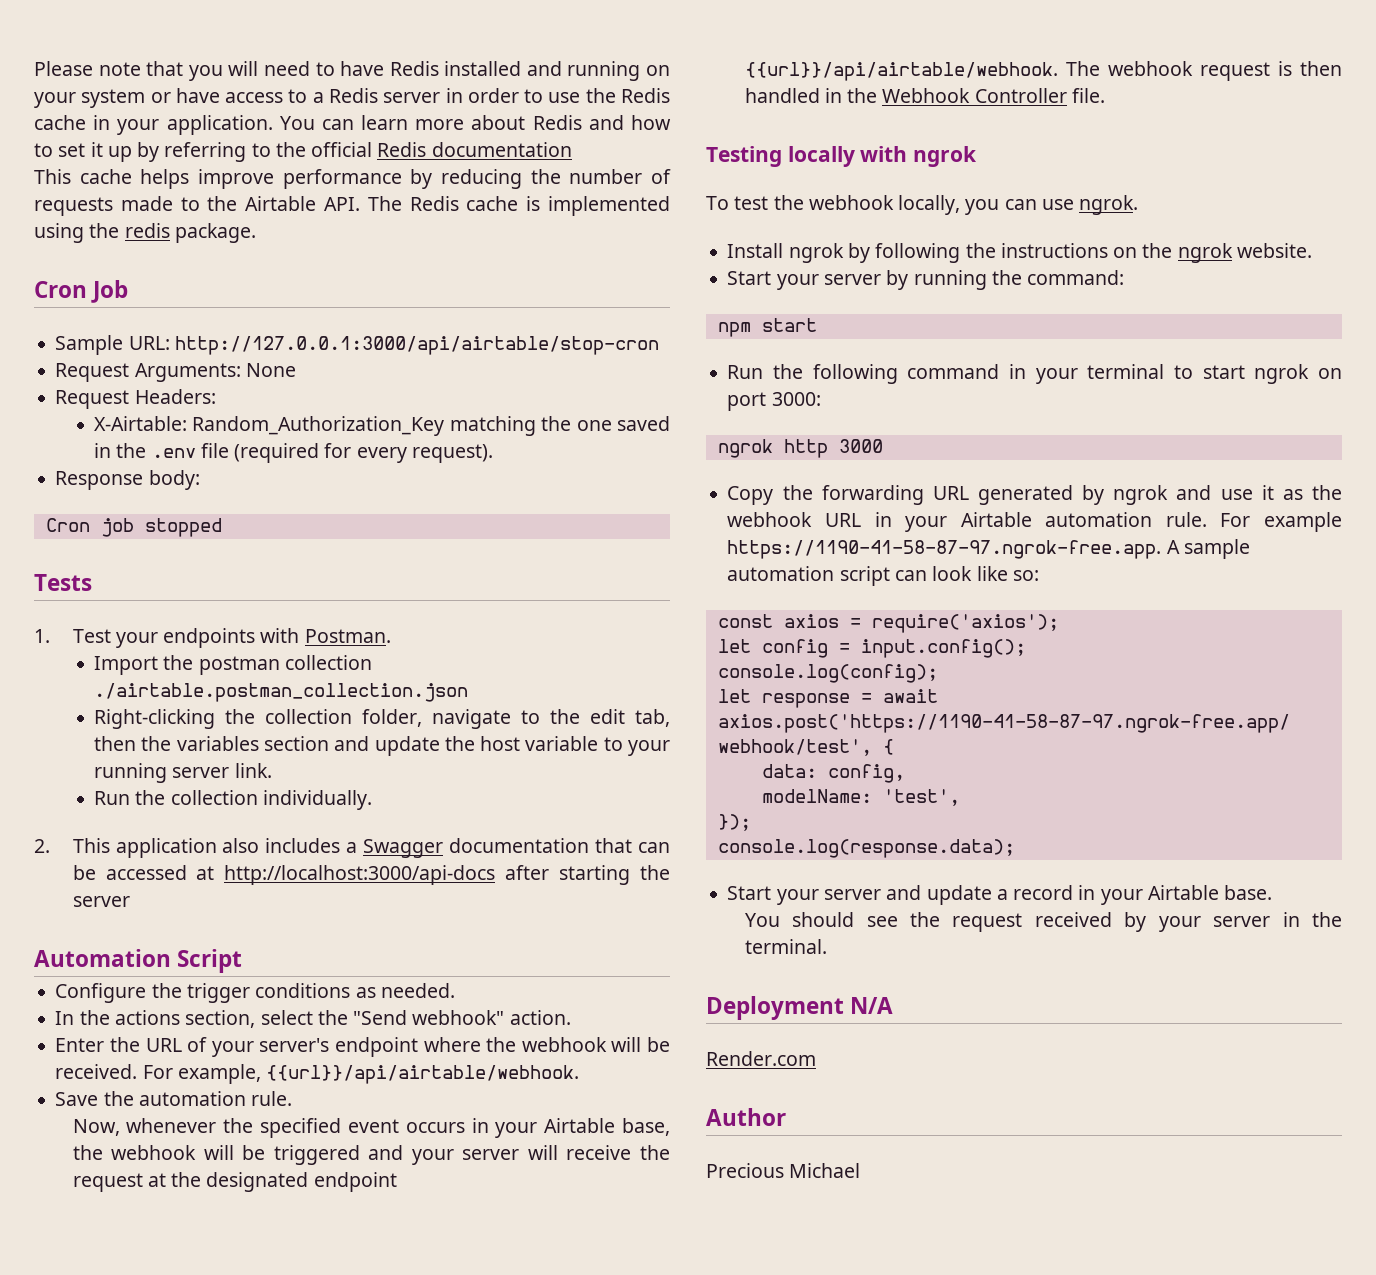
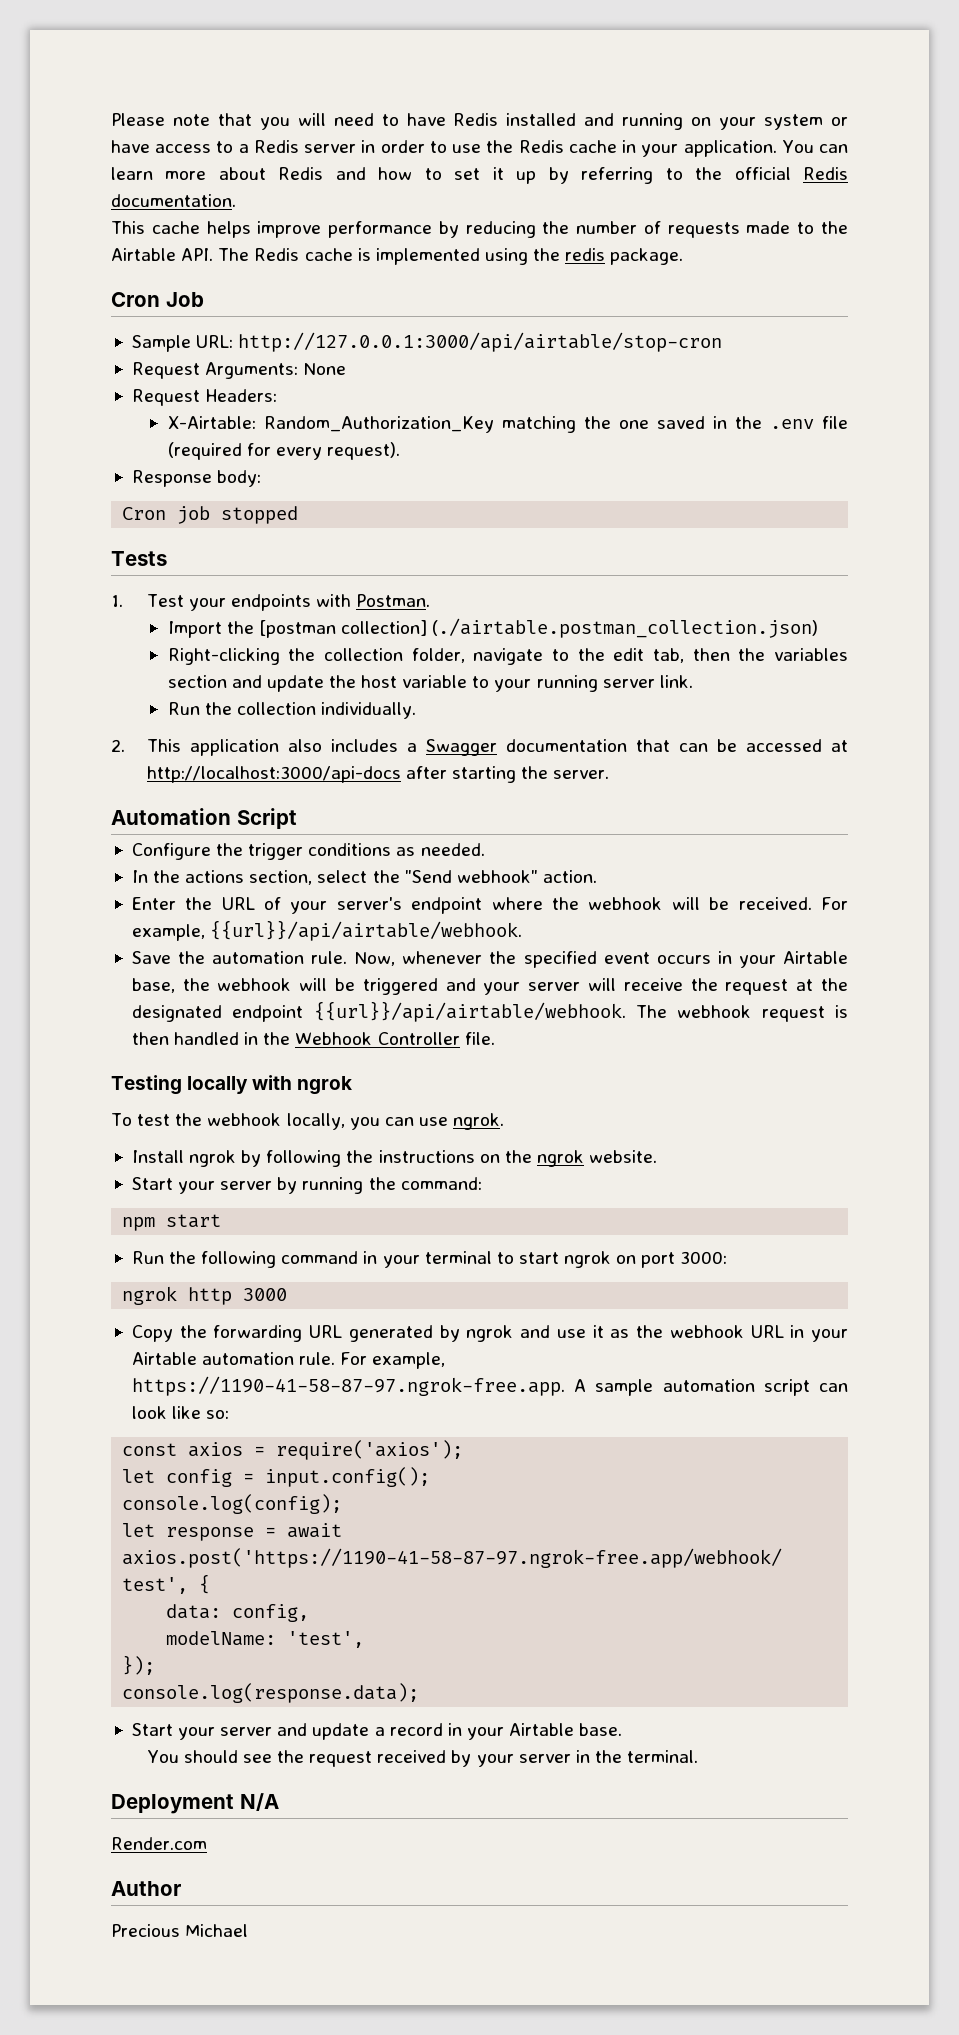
- You can learn more about Redis and how to set it up by referring to the official Redis documentation
+ You can learn more about Redis and how to set it up by referring to the official Redis documentation.
- Import the postman collection ./airtable.postman_collection.json
+ Import the [postman collection] (./airtable.postman_collection.json)
- 2. This application also includes a Swagger documentation that can be accessed at http://localhost:3000/api-docs after starting the server
+ 2. This application also includes a Swagger documentation that can be accessed at http://localhost:3000/api-docs after starting the server.
- Save the automation rule.
- Now, whenever the specified event occurs in your Airtable base, the webhook will be triggered and your server will receive the request at the designated endpoint {{url}}/api/airtable/webhook.
+ Save the automation rule. Now, whenever the specified event occurs in your Airtable base, the webhook will be triggered and your server will receive the request at the designated endpoint {{url}}/api/airtable/webhook.
- For example https://1190-41-58-87-97.ngrok-free.app. A sample automation script can look like so:
+ For example, https://1190-41-58-87-97.ngrok-free.app. A sample automation script can look like so:

